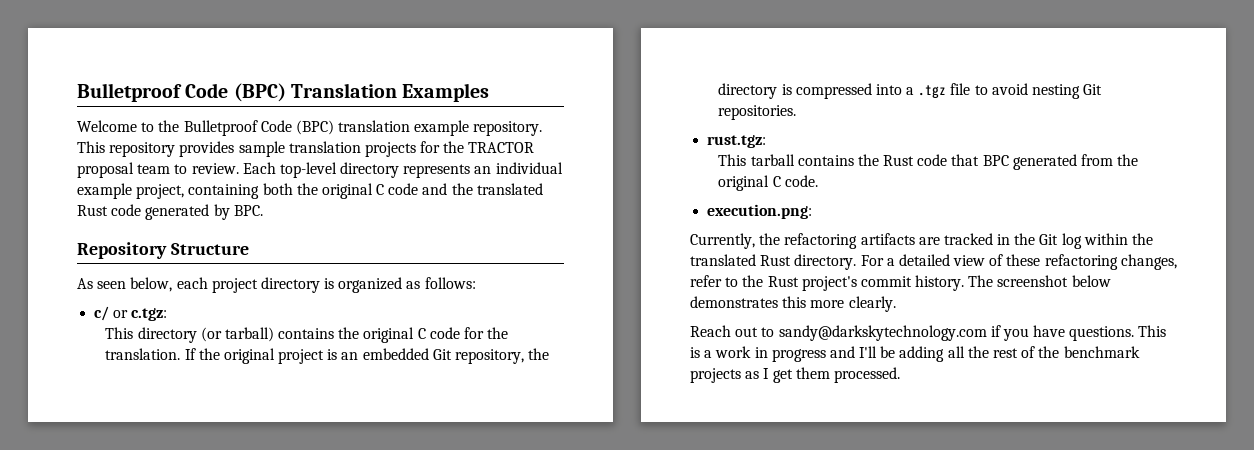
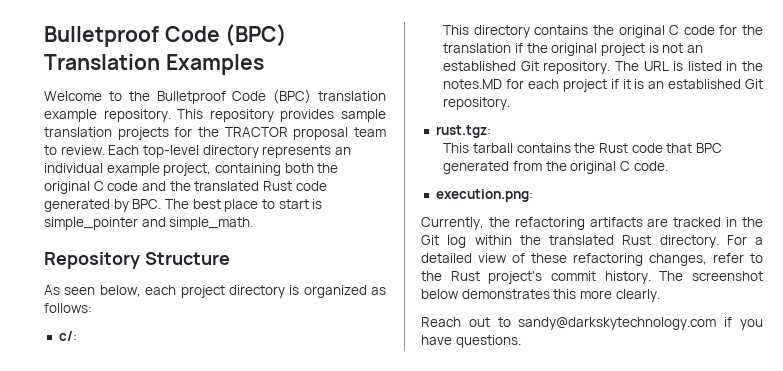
- Each top-level directory represents an individual example project, containing both the original C code and the translated Rust code generated by BPC.
+ Each top-level directory represents an individual example project, containing both the original C code and the translated Rust code generated by BPC. The best place to start is simple_pointer and simple_math.
- c/ or c.tgz:
+ c/:
- This directory (or tarball) contains the original C code for the translation. If the original project is an embedded Git repository, the directory is compressed into a .tgz file to avoid nesting Git repositories.
+ This directory contains the original C code for the translation if the original project is not an established Git repository. The URL is listed in the notes.MD for each project if it is an established Git repository.
- This is a work in progress and I'll be adding all the rest of the benchmark projects as I get them processed.

